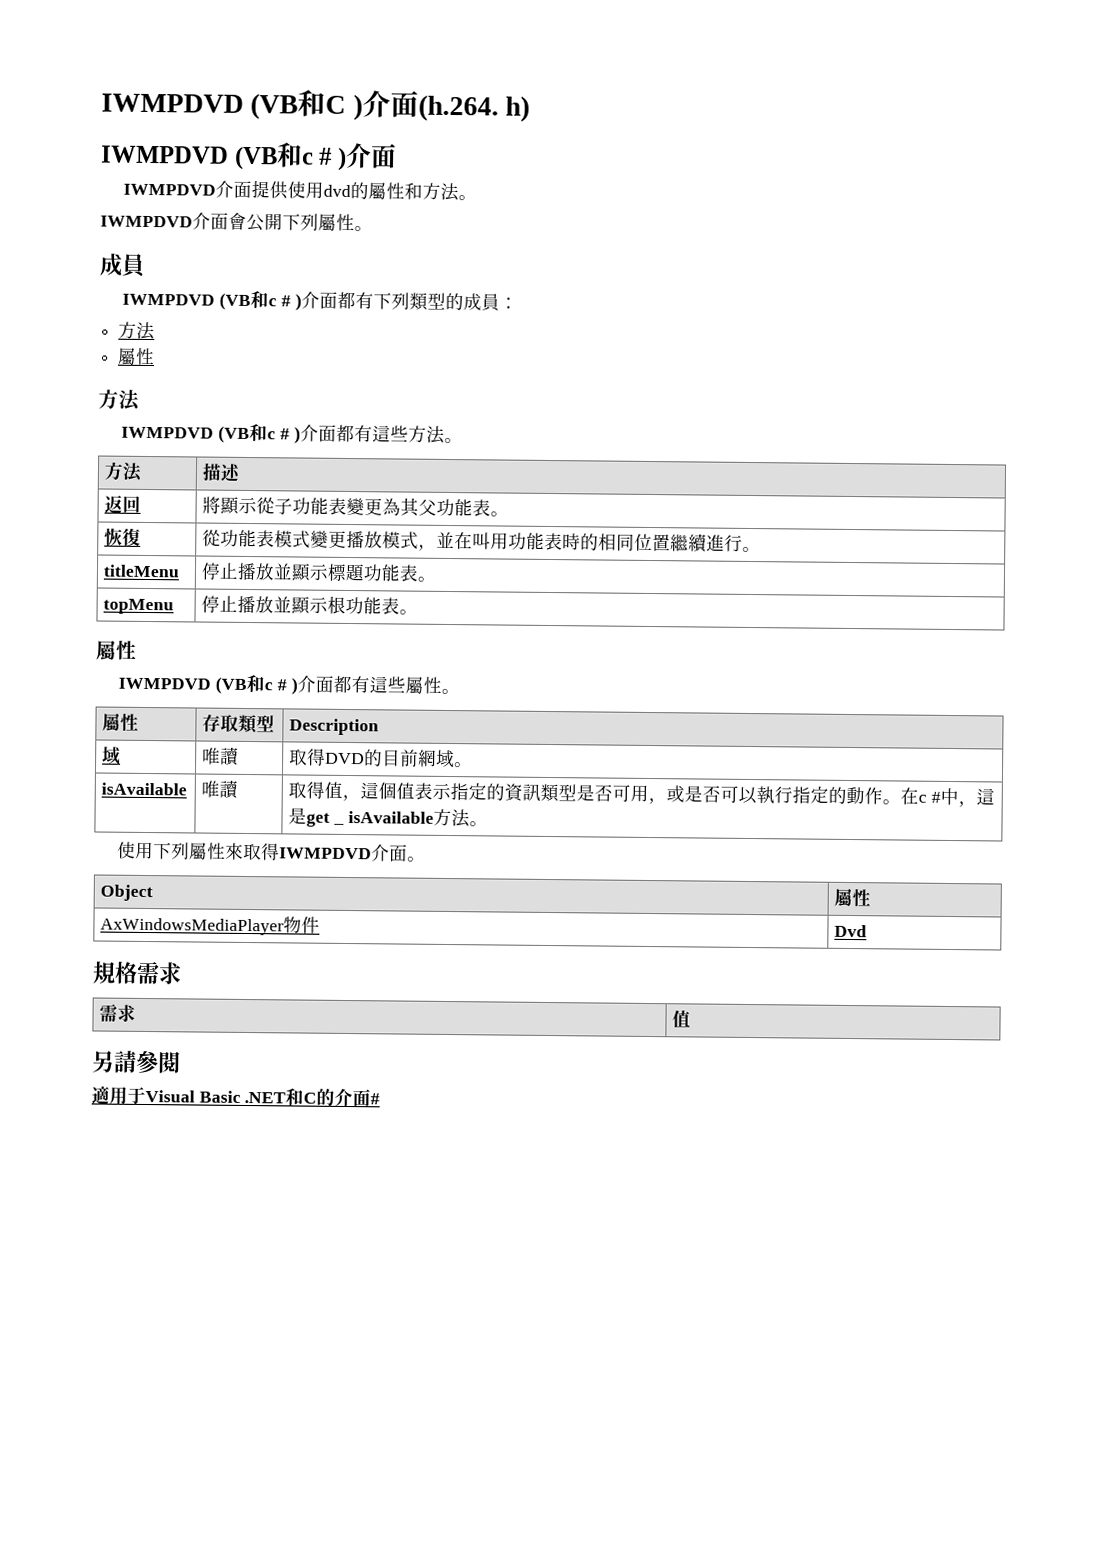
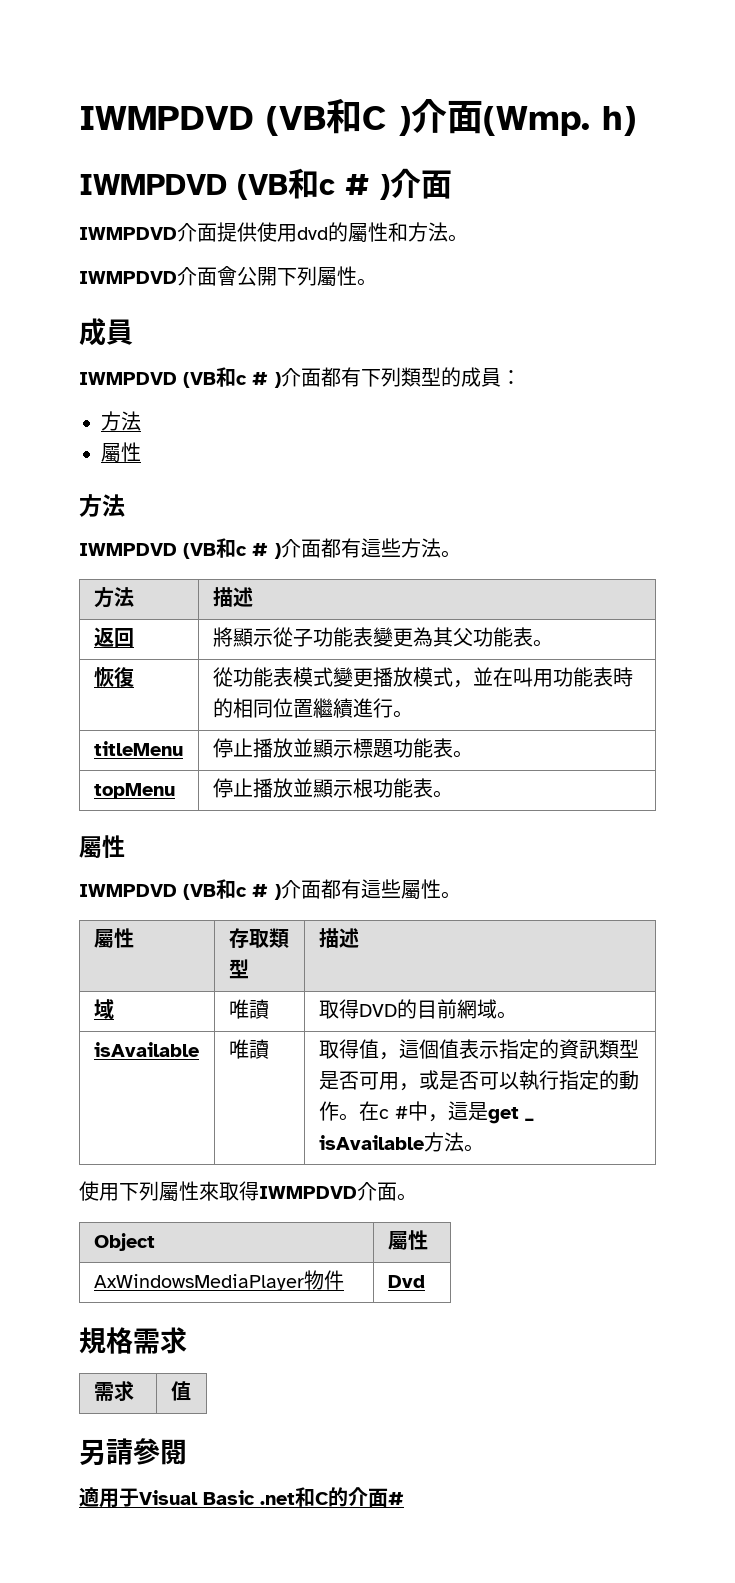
- IWMPDVD (VB和C )介面(h.264. h)
+ IWMPDVD (VB和C )介面(Wmp. h)
- 屬性 | 存取類型 | Description
+ 屬性 | 存取類型 | 描述
- 適用于Visual Basic .NET和C的介面#
+ 適用于Visual Basic .net和C的介面#

